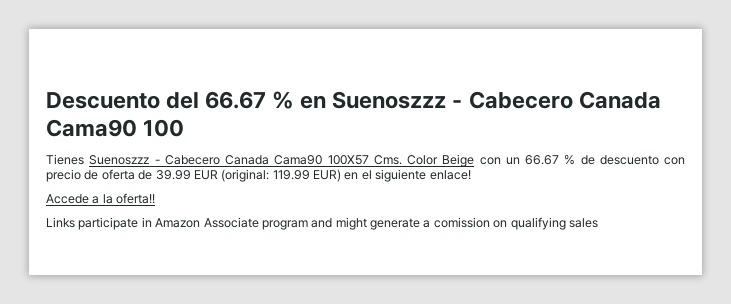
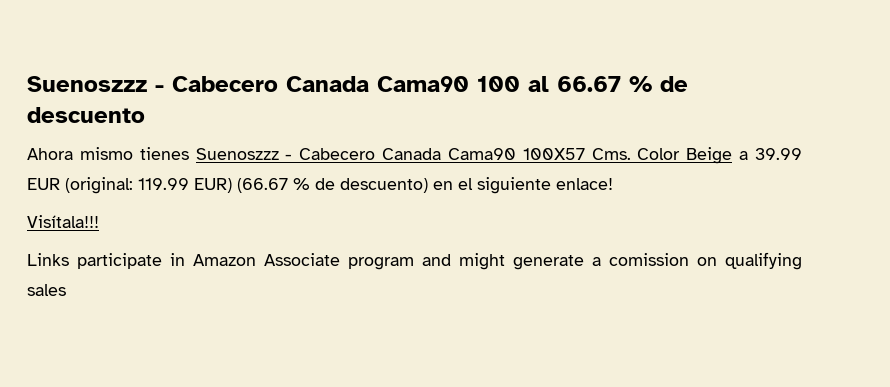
- Descuento del 66.67 % en Suenoszzz - Cabecero Canada Cama90 100
- Tienes Suenoszzz - Cabecero Canada Cama90 100X57 Cms. Color Beige con un 66.67 % de descuento con precio de oferta de 39.99 EUR (original: 119.99 EUR) en el siguiente enlace!
+ Suenoszzz - Cabecero Canada Cama90 100 al 66.67 % de descuento
+ Ahora mismo tienes Suenoszzz - Cabecero Canada Cama90 100X57 Cms. Color Beige a 39.99 EUR (original: 119.99 EUR) (66.67 % de descuento) en el siguiente enlace!
- Accede a la oferta!!
+ Visítala!!!

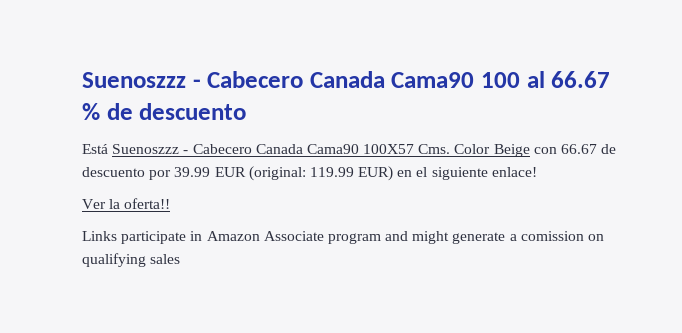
- Ahora mismo tienes Suenoszzz - Cabecero Canada Cama90 100X57 Cms. Color Beige a 39.99 EUR (original: 119.99 EUR) (66.67 % de descuento) en el siguiente enlace!
+ Está Suenoszzz - Cabecero Canada Cama90 100X57 Cms. Color Beige con 66.67 de descuento por 39.99 EUR (original: 119.99 EUR) en el siguiente enlace!
- Visítala!!!
+ Ver la oferta!!

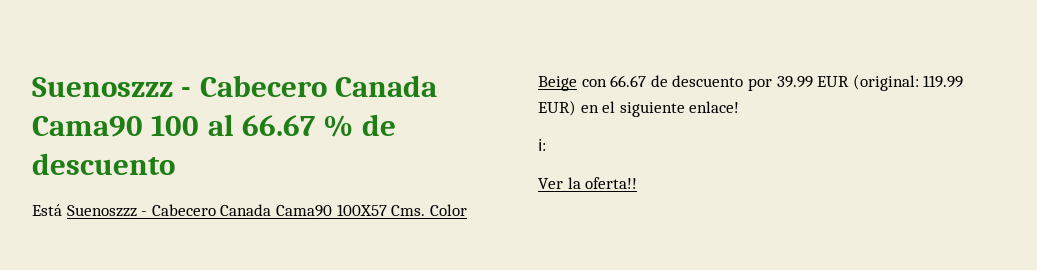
+ ℹ:
- Links participate in Amazon Associate program and might generate a comission on qualifying sales

